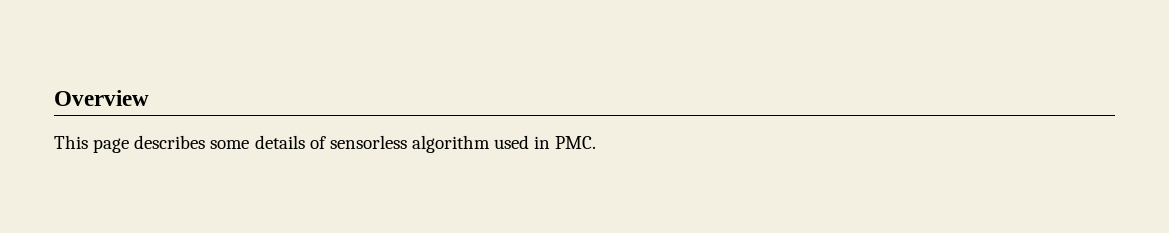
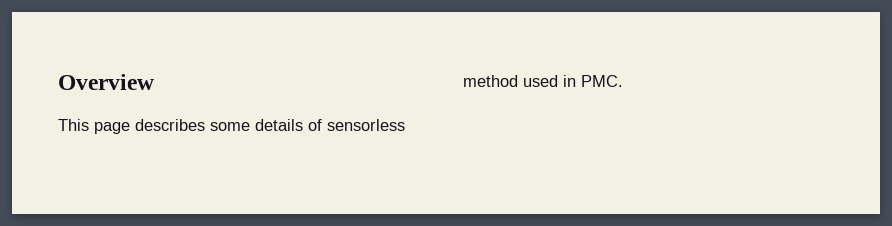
- This page describes some details of sensorless algorithm used in PMC.
+ This page describes some details of sensorless method used in PMC.

